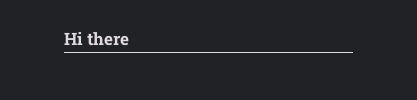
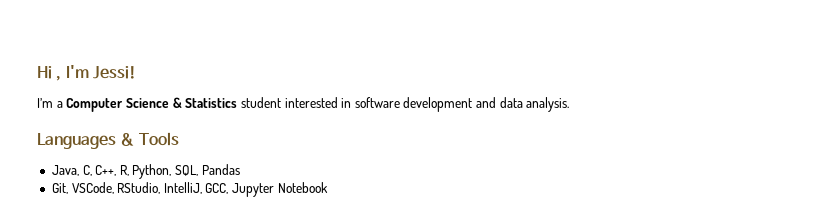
- Hi there
+ Hi , I'm Jessi!
+ I’m a Computer Science & Statistics student interested in software development and data analysis.
+ Languages & Tools
+ Java, C, C++, R, Python, SQL, Pandas
+ Git, VSCode, RStudio, IntelliJ, GCC, Jupyter Notebook

